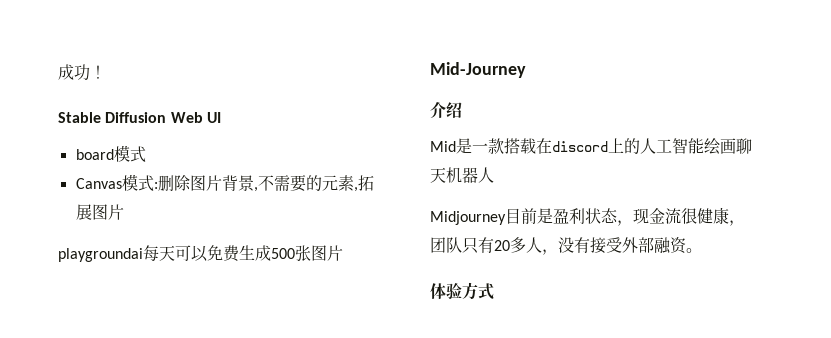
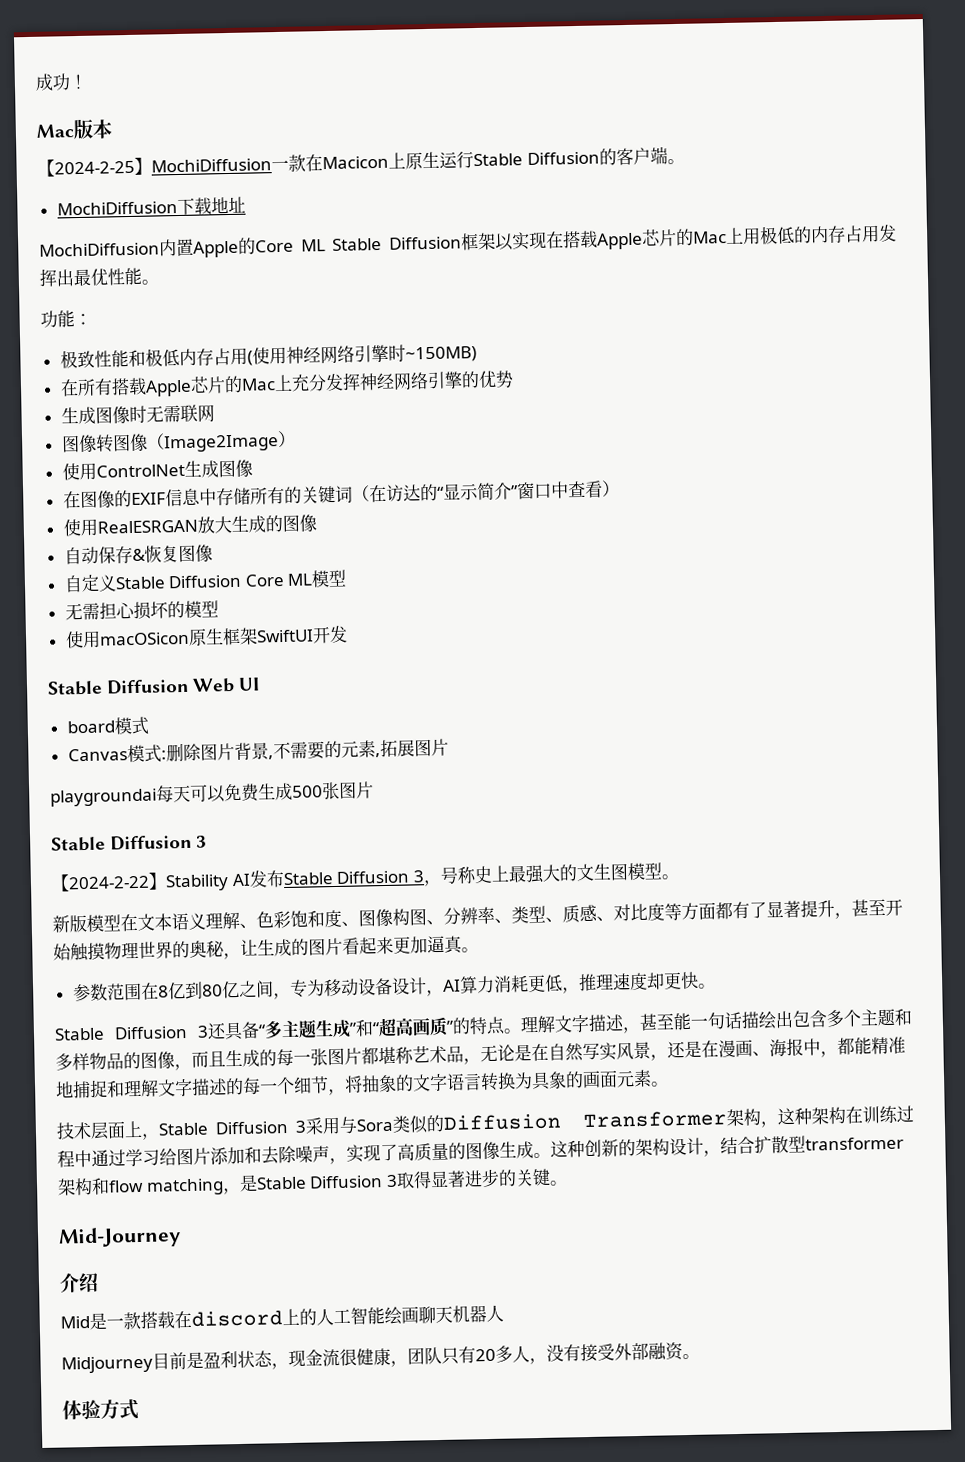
+ Mac版本
+ 【2024-2-25】MochiDiffusion一款在Macicon上原生运行Stable Diffusion的客户端。
+ MochiDiffusion下载地址
+ MochiDiffusion内置Apple的Core ML Stable Diffusion框架以实现在搭载Apple芯片的Mac上用极低的内存占用发挥出最优性能。
+ 功能：
+ 极致性能和极低内存占用(使用神经网络引擎时~150MB)
+ 在所有搭载Apple芯片的Mac上充分发挥神经网络引擎的优势
+ 生成图像时无需联网
+ 图像转图像（Image2Image）
+ 使用ControlNet生成图像
+ 在图像的EXIF信息中存储所有的关键词（在访达的“显示简介”窗口中查看）
+ 使用RealESRGAN放大生成的图像
+ 自动保存&恢复图像
+ 自定义Stable Diffusion Core ML模型
+ 无需担心损坏的模型
+ 使用macOSicon原生框架SwiftUI开发
  playgroundai每天可以免费生成500张图片
+ Stable Diffusion 3
+ 【2024-2-22】Stability AI发布Stable Diffusion 3，号称史上最强大的文生图模型。
+ 新版模型在文本语义理解、色彩饱和度、图像构图、分辨率、类型、质感、对比度等方面都有了显著提升，甚至开始触摸物理世界的奥秘，让生成的图片看起来更加逼真。
+ 参数范围在8亿到80亿之间，专为移动设备设计，AI算力消耗更低，推理速度却更快。
+ Stable Diffusion 3还具备“多主题生成”和“超高画质”的特点。理解文字描述，甚至能一句话描绘出包含多个主题和多样物品的图像，而且生成的每一张图片都堪称艺术品，无论是在自然写实风景，还是在漫画、海报中，都能精准地捕捉和理解文字描述的每一个细节，将抽象的文字语言转换为具象的画面元素。
+ 技术层面上，Stable Diffusion 3采用与Sora类似的Diffusion Transformer架构，这种架构在训练过程中通过学习给图片添加和去除噪声，实现了高质量的图像生成。这种创新的架构设计，结合扩散型transformer架构和flow matching，是Stable Diffusion 3取得显著进步的关键。

